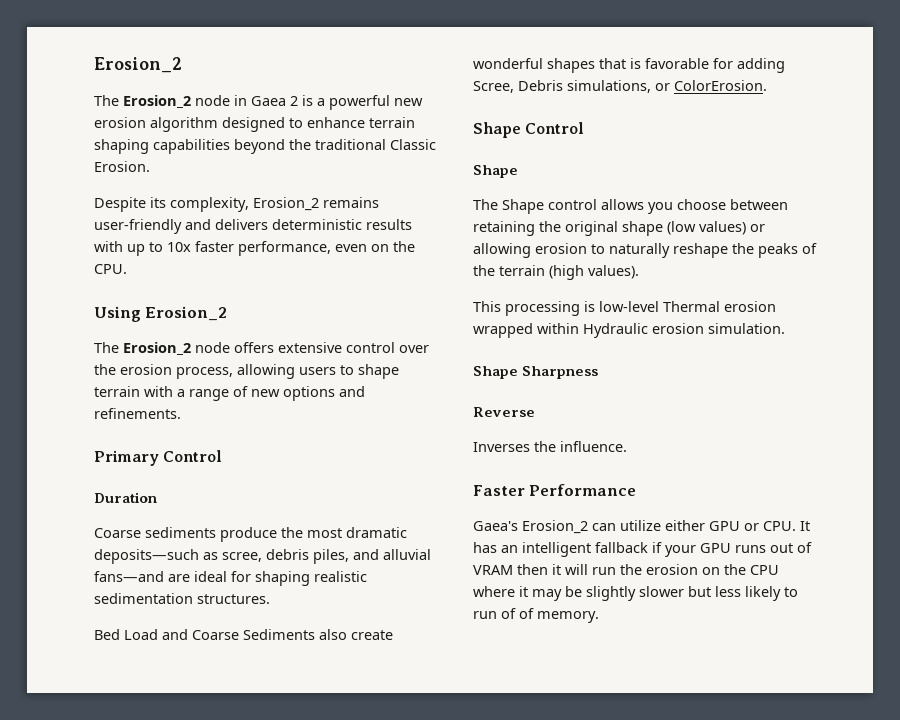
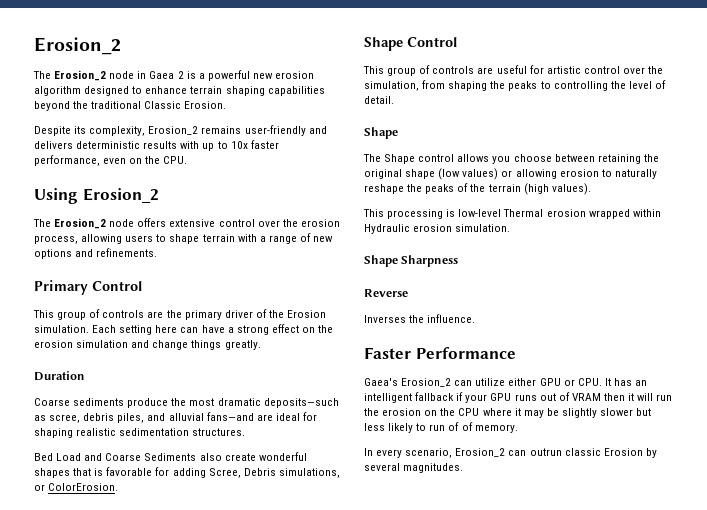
+ This group of controls are the primary driver of the Erosion simulation. Each setting here can have a strong effect on the erosion simulation and change things greatly.
+ This group of controls are useful for artistic control over the simulation, from shaping the peaks to controlling the level of detail.
+ In every scenario, Erosion_2 can outrun classic Erosion by several magnitudes.

